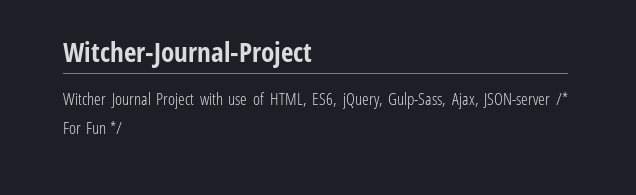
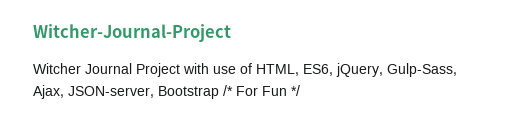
- Witcher Journal Project with use of HTML, ES6, jQuery, Gulp-Sass, Ajax, JSON-server /* For Fun */
+ Witcher Journal Project with use of HTML, ES6, jQuery, Gulp-Sass, Ajax, JSON-server, Bootstrap /* For Fun */

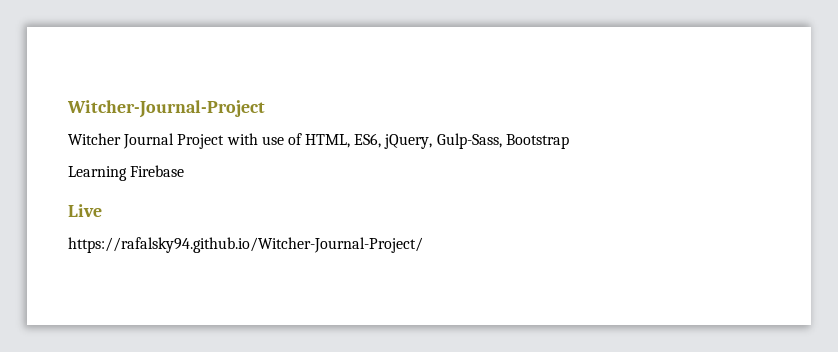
- Witcher Journal Project with use of HTML, ES6, jQuery, Gulp-Sass, Ajax, JSON-server, Bootstrap /* For Fun */
+ Witcher Journal Project with use of HTML, ES6, jQuery, Gulp-Sass, Bootstrap
+ Learning Firebase
+ Live
+ https://rafalsky94.github.io/Witcher-Journal-Project/

